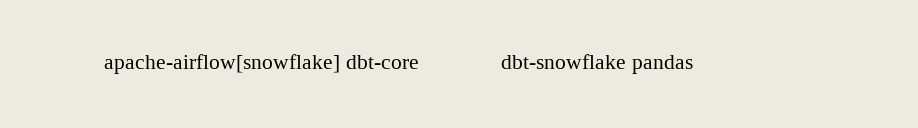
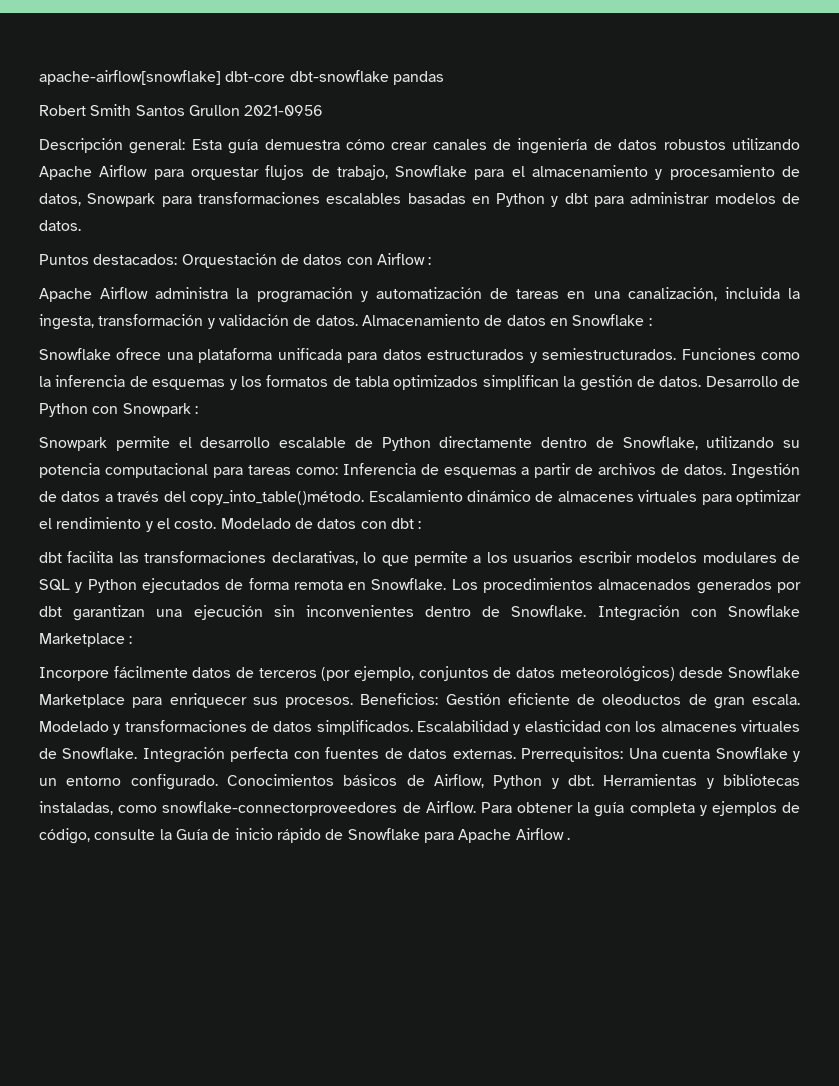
+ Robert Smith Santos Grullon 2021-0956
+ Descripción general: Esta guía demuestra cómo crear canales de ingeniería de datos robustos utilizando Apache Airflow para orquestar flujos de trabajo, Snowflake para el almacenamiento y procesamiento de datos, Snowpark para transformaciones escalables basadas en Python y dbt para administrar modelos de datos.
+ Puntos destacados: Orquestación de datos con Airflow :
+ Apache Airflow administra la programación y automatización de tareas en una canalización, incluida la ingesta, transformación y validación de datos. Almacenamiento de datos en Snowflake :
+ Snowflake ofrece una plataforma unificada para datos estructurados y semiestructurados. Funciones como la inferencia de esquemas y los formatos de tabla optimizados simplifican la gestión de datos. Desarrollo de Python con Snowpark :
+ Snowpark permite el desarrollo escalable de Python directamente dentro de Snowflake, utilizando su potencia computacional para tareas como: Inferencia de esquemas a partir de archivos de datos. Ingestión de datos a través del copy_into_table()método. Escalamiento dinámico de almacenes virtuales para optimizar el rendimiento y el costo. Modelado de datos con dbt :
+ dbt facilita las transformaciones declarativas, lo que permite a los usuarios escribir modelos modulares de SQL y Python ejecutados de forma remota en Snowflake. Los procedimientos almacenados generados por dbt garantizan una ejecución sin inconvenientes dentro de Snowflake. Integración con Snowflake Marketplace :
+ Incorpore fácilmente datos de terceros (por ejemplo, conjuntos de datos meteorológicos) desde Snowflake Marketplace para enriquecer sus procesos. Beneficios: Gestión eficiente de oleoductos de gran escala. Modelado y transformaciones de datos simplificados. Escalabilidad y elasticidad con los almacenes virtuales de Snowflake. Integración perfecta con fuentes de datos externas. Prerrequisitos: Una cuenta Snowflake y un entorno configurado. Conocimientos básicos de Airflow, Python y dbt. Herramientas y bibliotecas instaladas, como snowflake-connectorproveedores de Airflow. Para obtener la guía completa y ejemplos de código, consulte la Guía de inicio rápido de Snowflake para Apache Airflow .

